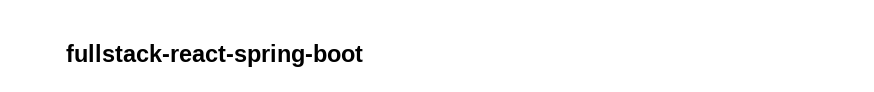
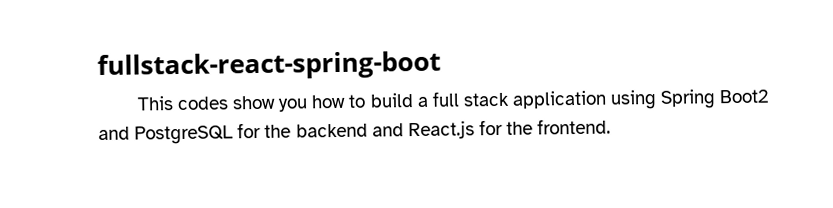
+ This codes show you how to build a full stack application using Spring Boot2 and PostgreSQL for the backend and React.js for the frontend.

